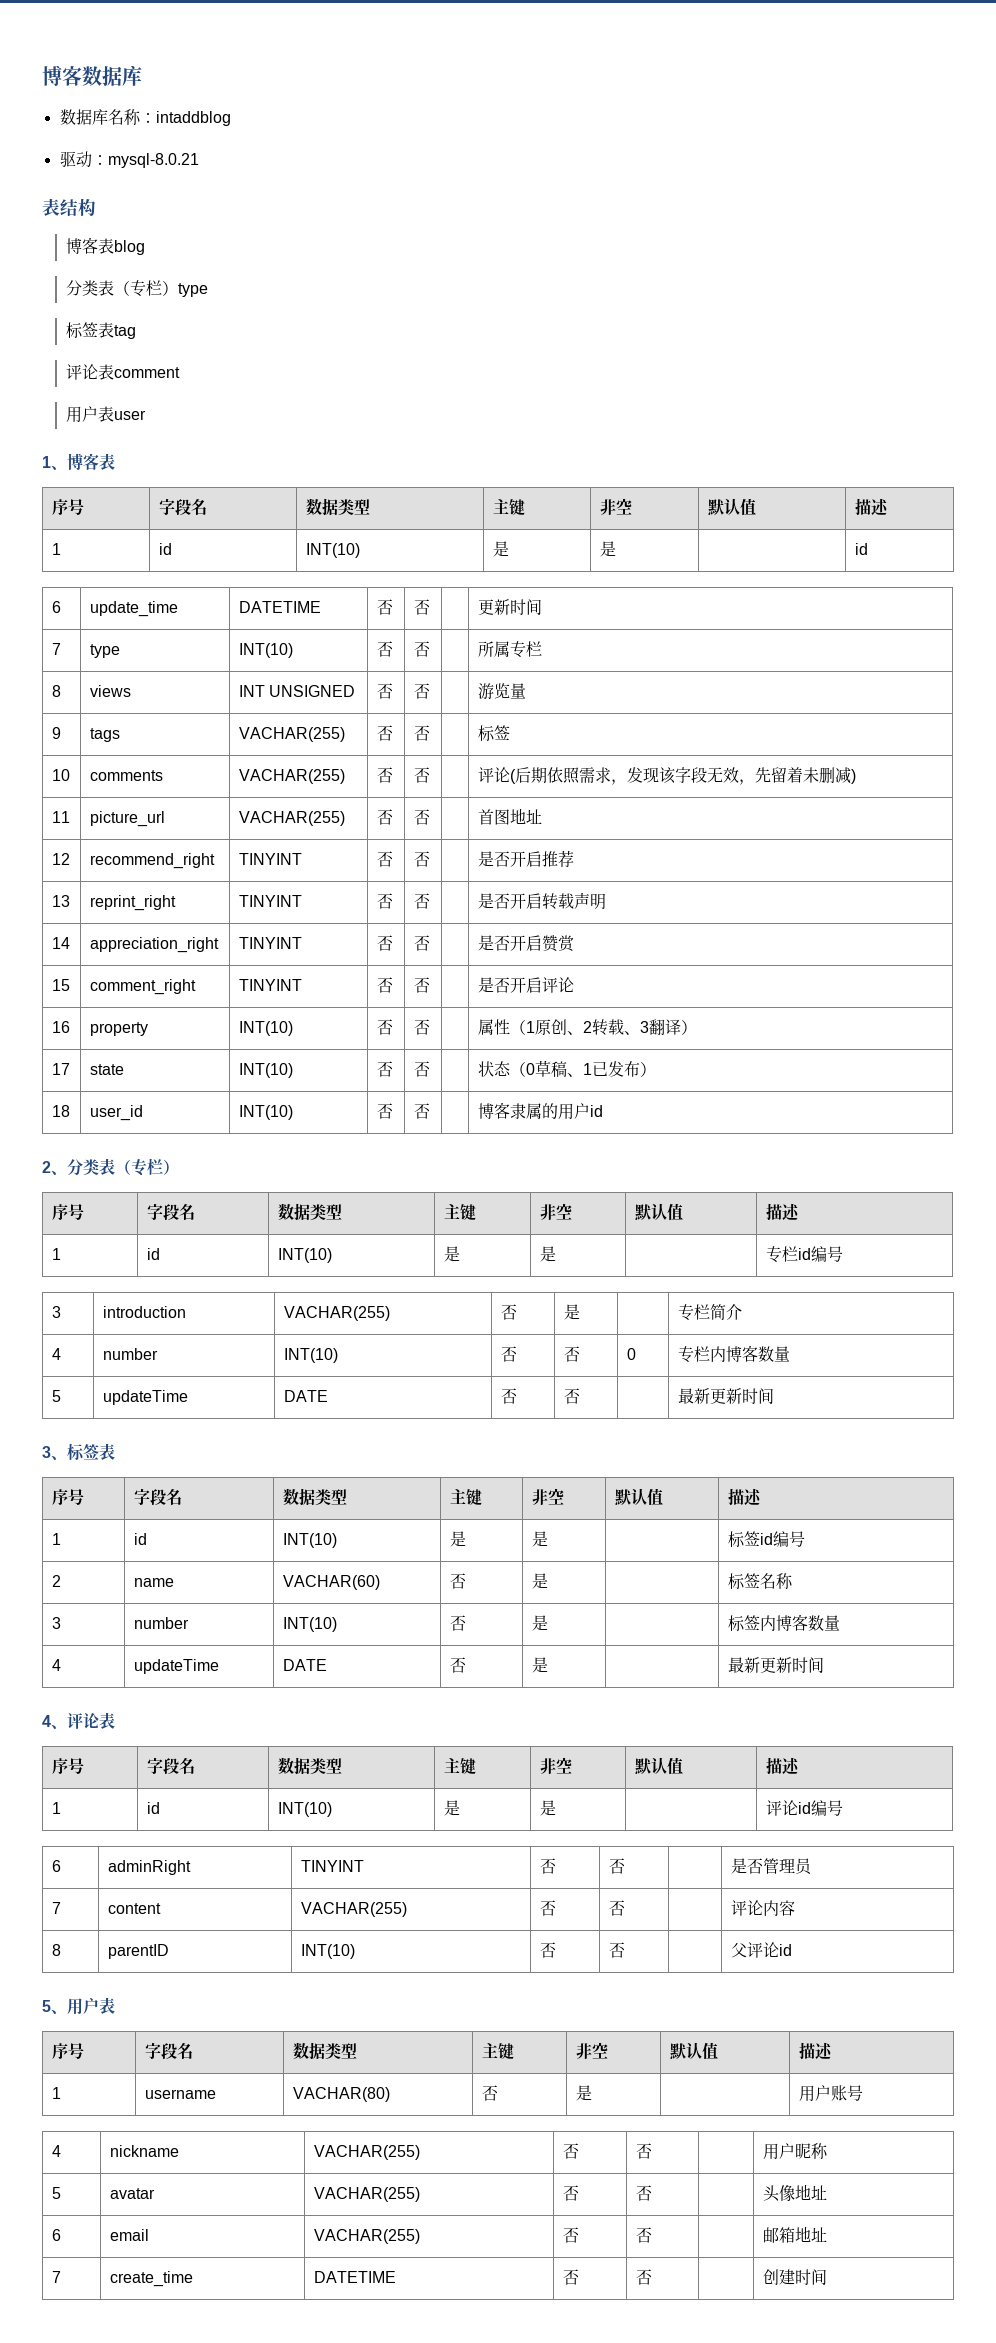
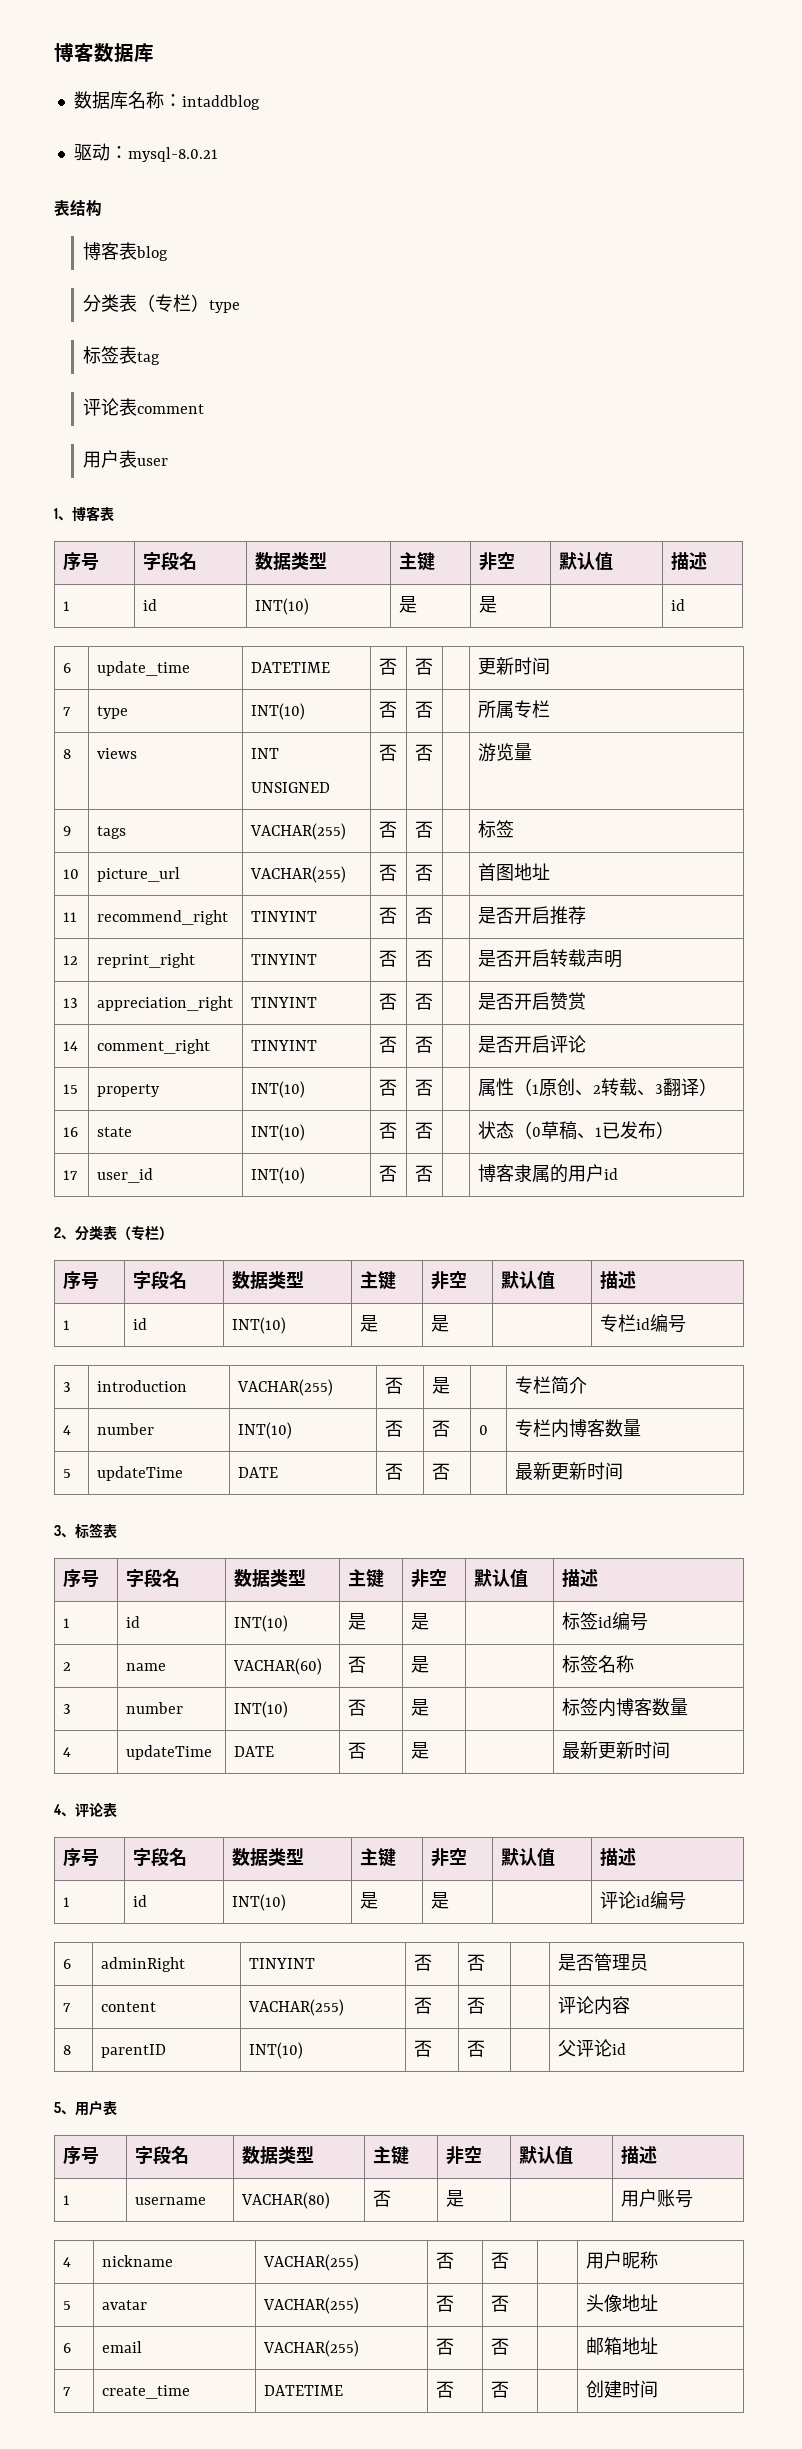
- 10 | comments | VACHAR(255) | 否 | 否 | | 评论(后期依照需求，发现该字段无效，先留着未删减)
- 11 | picture_url | VACHAR(255) | 否 | 否 | | 首图地址
+ 10 | picture_url | VACHAR(255) | 否 | 否 | | 首图地址
- 12 | recommend_right | TINYINT | 否 | 否 | | 是否开启推荐
+ 11 | recommend_right | TINYINT | 否 | 否 | | 是否开启推荐
- 13 | reprint_right | TINYINT | 否 | 否 | | 是否开启转载声明
+ 12 | reprint_right | TINYINT | 否 | 否 | | 是否开启转载声明
- 14 | appreciation_right | TINYINT | 否 | 否 | | 是否开启赞赏
+ 13 | appreciation_right | TINYINT | 否 | 否 | | 是否开启赞赏
- 15 | comment_right | TINYINT | 否 | 否 | | 是否开启评论
+ 14 | comment_right | TINYINT | 否 | 否 | | 是否开启评论
- 16 | property | INT(10) | 否 | 否 | | 属性（1原创、2转载、3翻译）
+ 15 | property | INT(10) | 否 | 否 | | 属性（1原创、2转载、3翻译）
- 17 | state | INT(10) | 否 | 否 | | 状态（0草稿、1已发布）
+ 16 | state | INT(10) | 否 | 否 | | 状态（0草稿、1已发布）
- 18 | user_id | INT(10) | 否 | 否 | | 博客隶属的用户id
+ 17 | user_id | INT(10) | 否 | 否 | | 博客隶属的用户id

